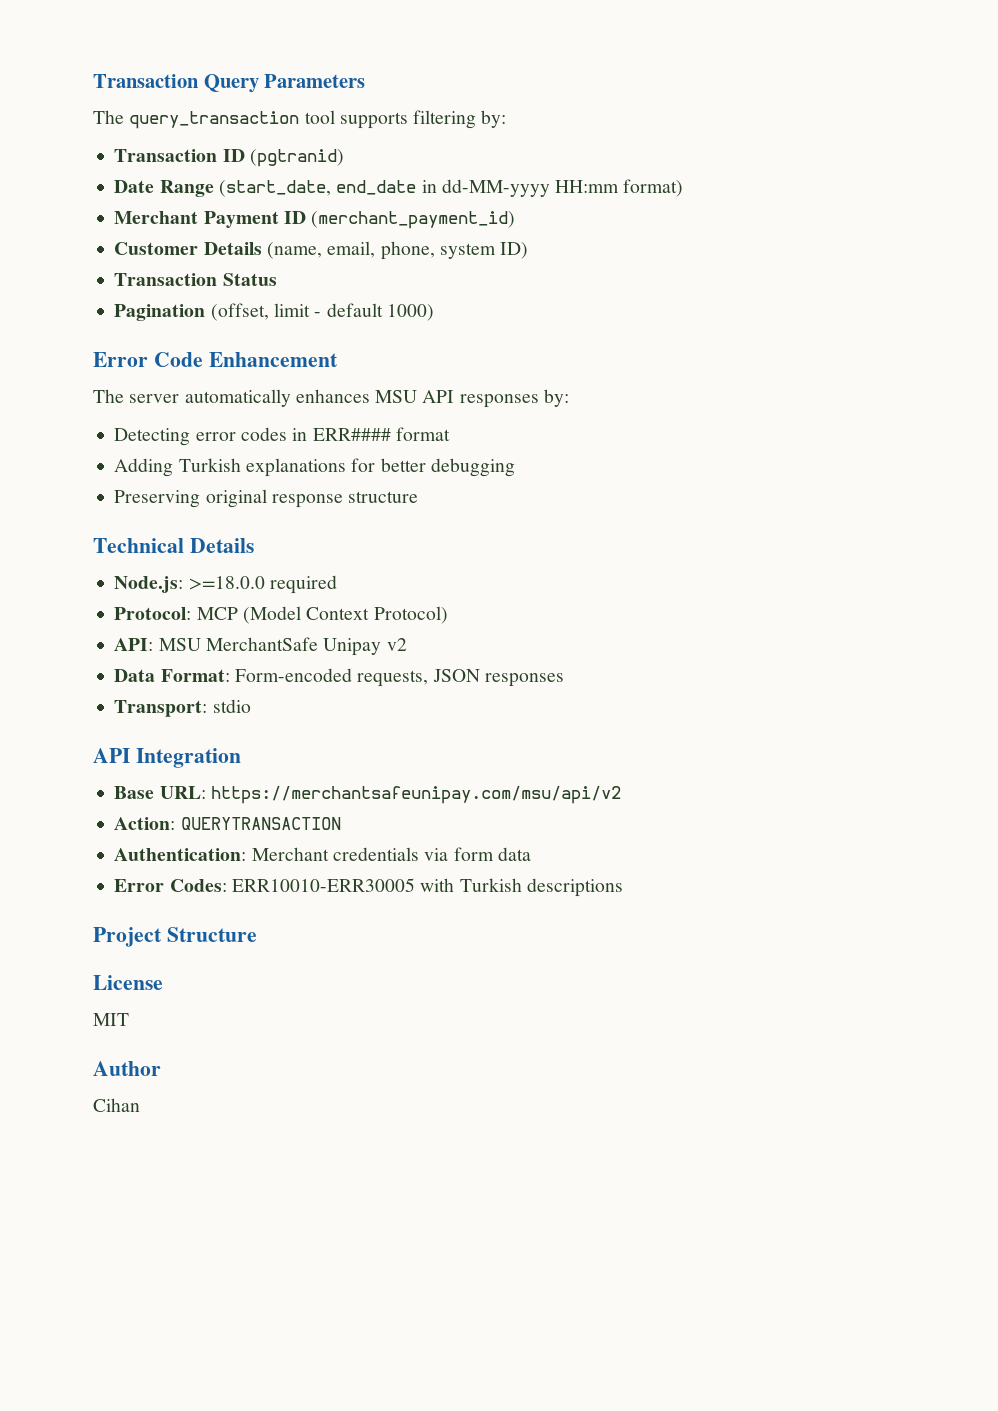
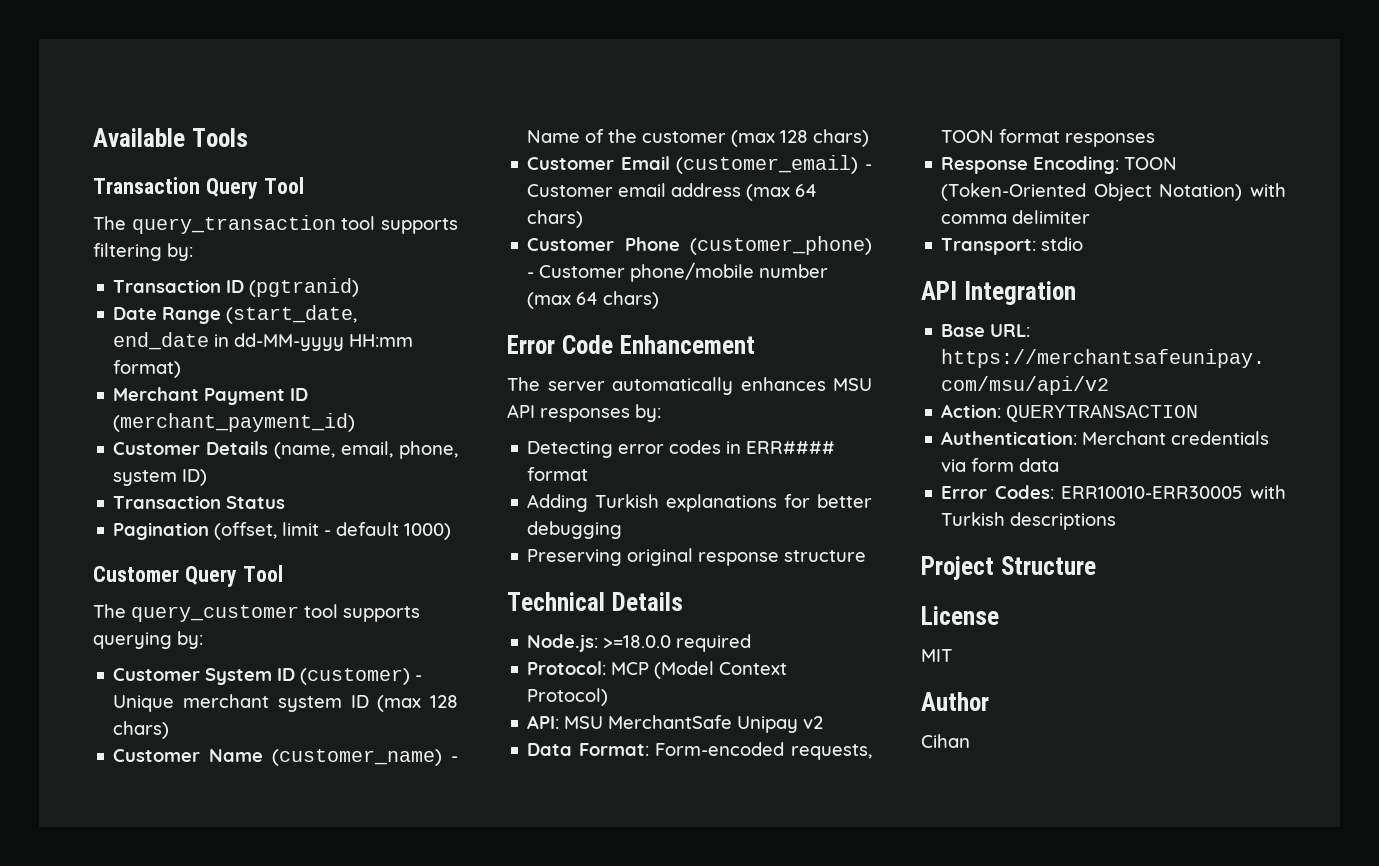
+ Available Tools
- Transaction Query Parameters
+ Transaction Query Tool
+ Customer Query Tool
+ The query_customer tool supports querying by:
+ Customer System ID (customer) - Unique merchant system ID (max 128 chars)
+ Customer Name (customer_name) - Name of the customer (max 128 chars)
+ Customer Email (customer_email) - Customer email address (max 64 chars)
+ Customer Phone (customer_phone) - Customer phone/mobile number (max 64 chars)
- Data Format: Form-encoded requests, JSON responses
+ Data Format: Form-encoded requests, TOON format responses
+ Response Encoding: TOON (Token-Oriented Object Notation) with comma delimiter

